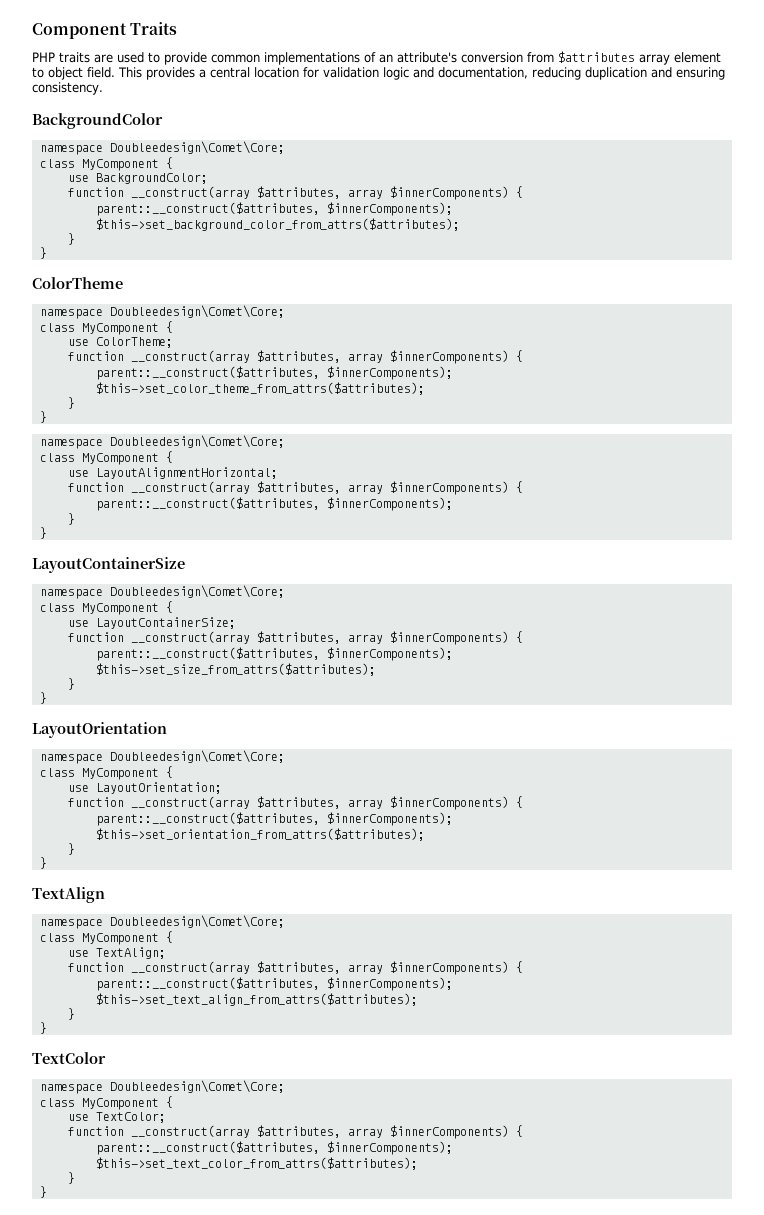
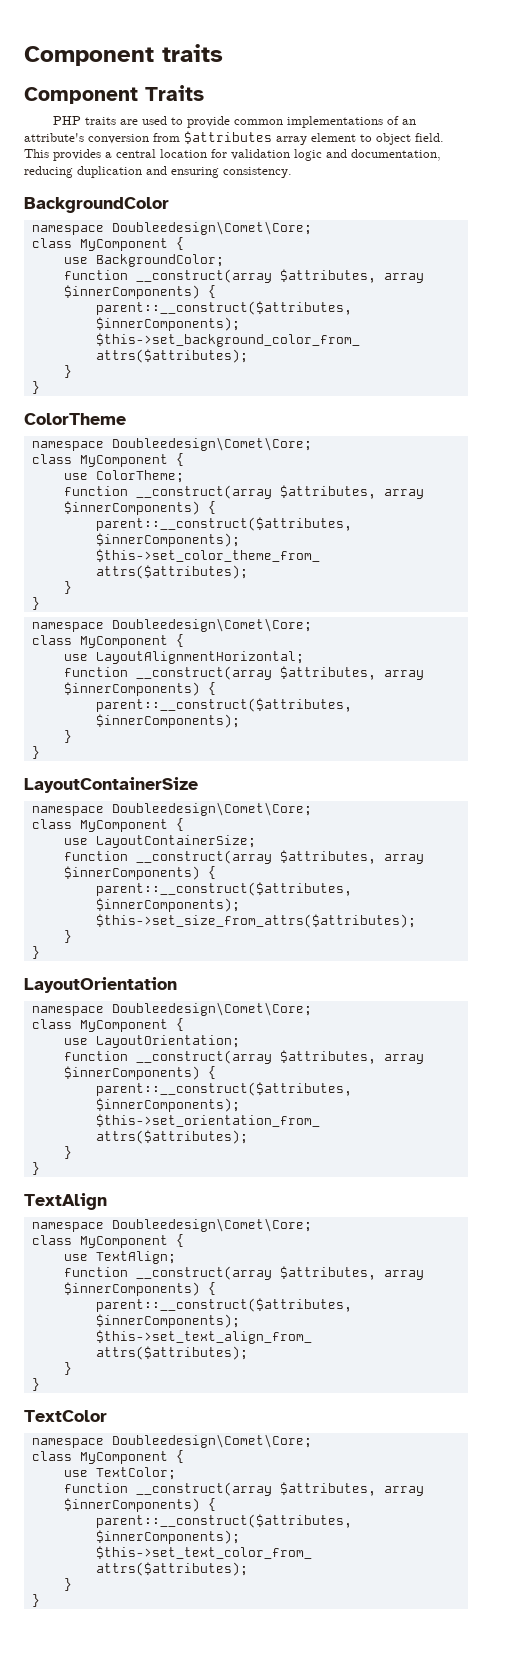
+ Component traits

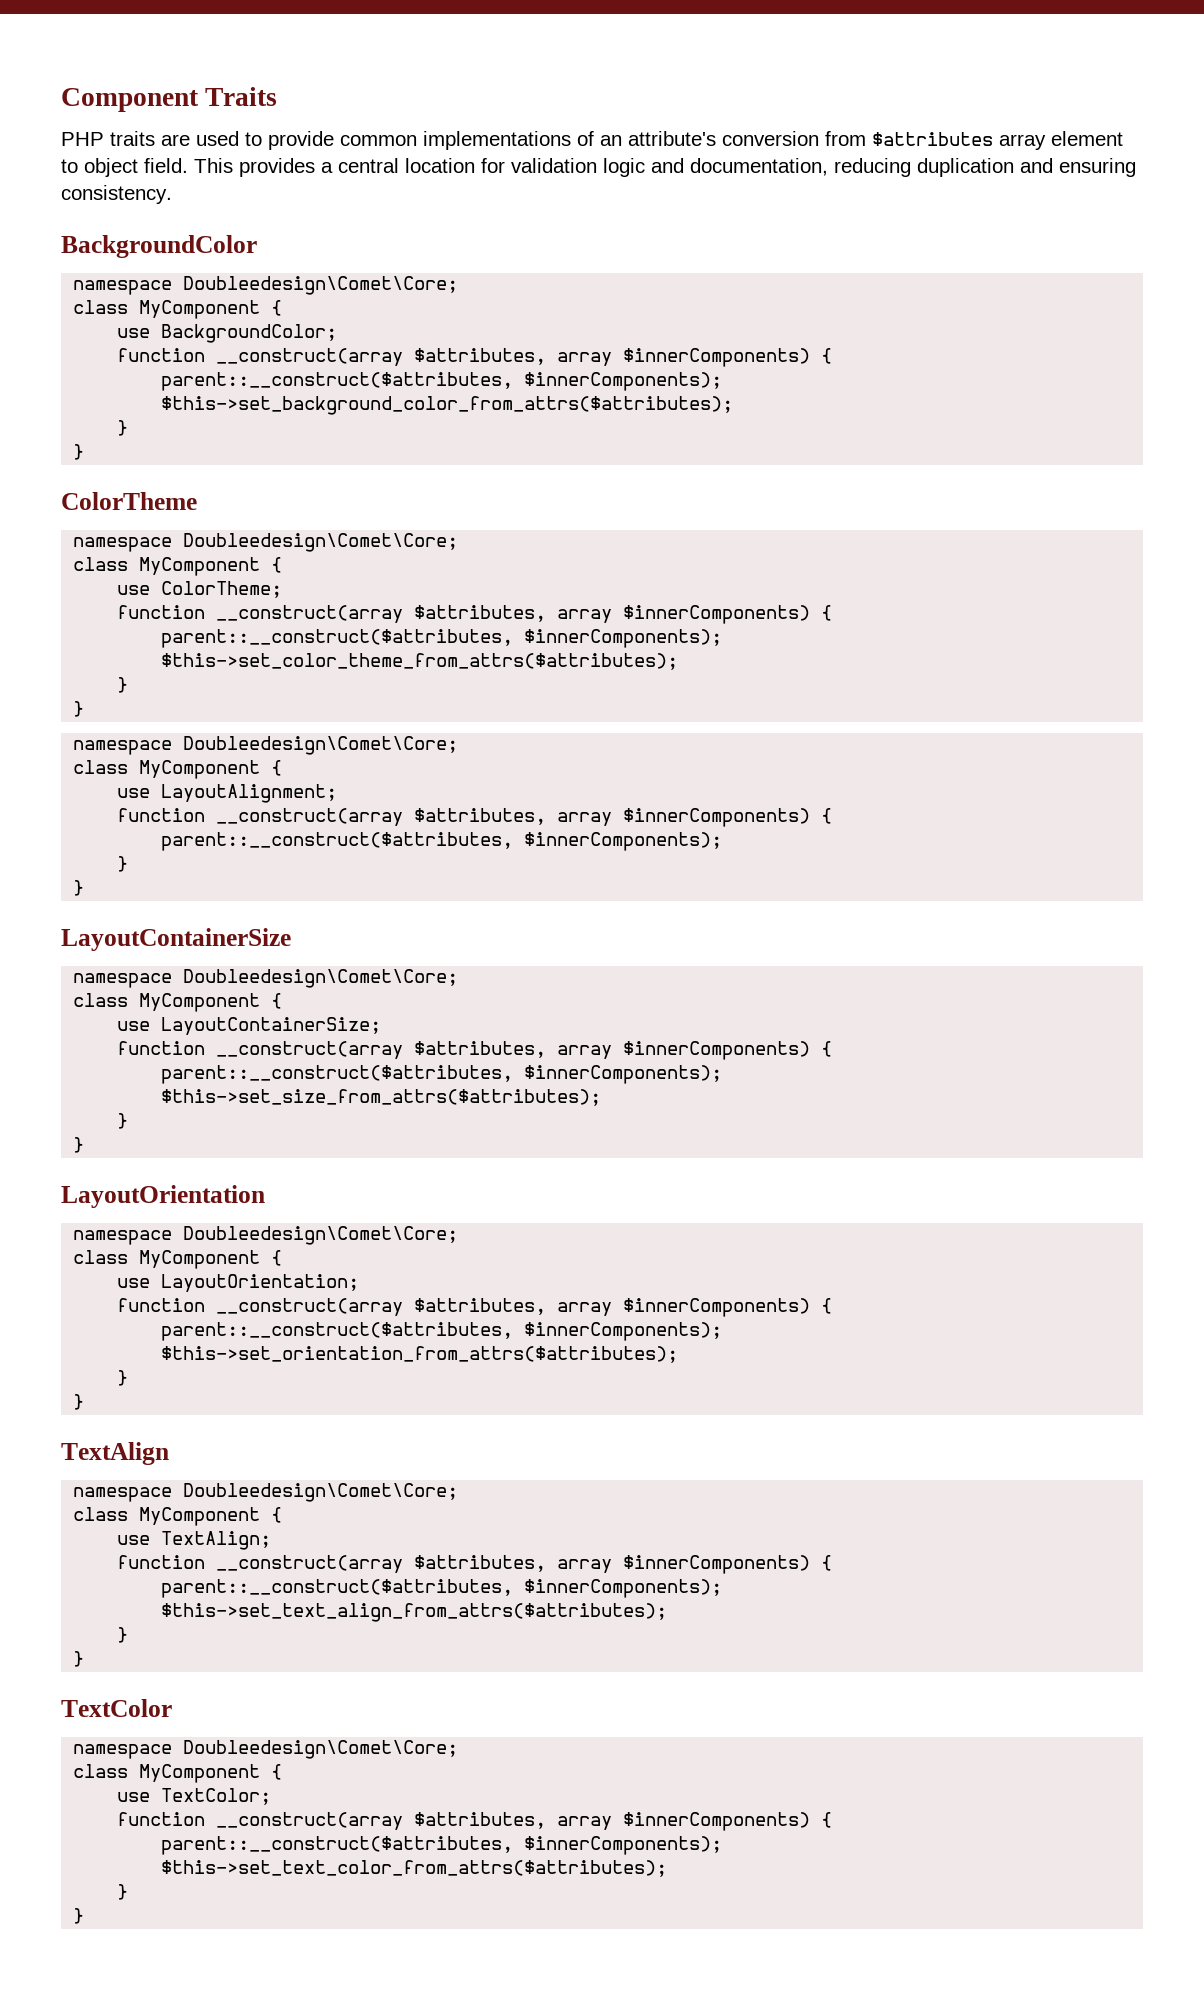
- Component traits
- use LayoutAlignmentHorizontal;
+ use LayoutAlignment;

